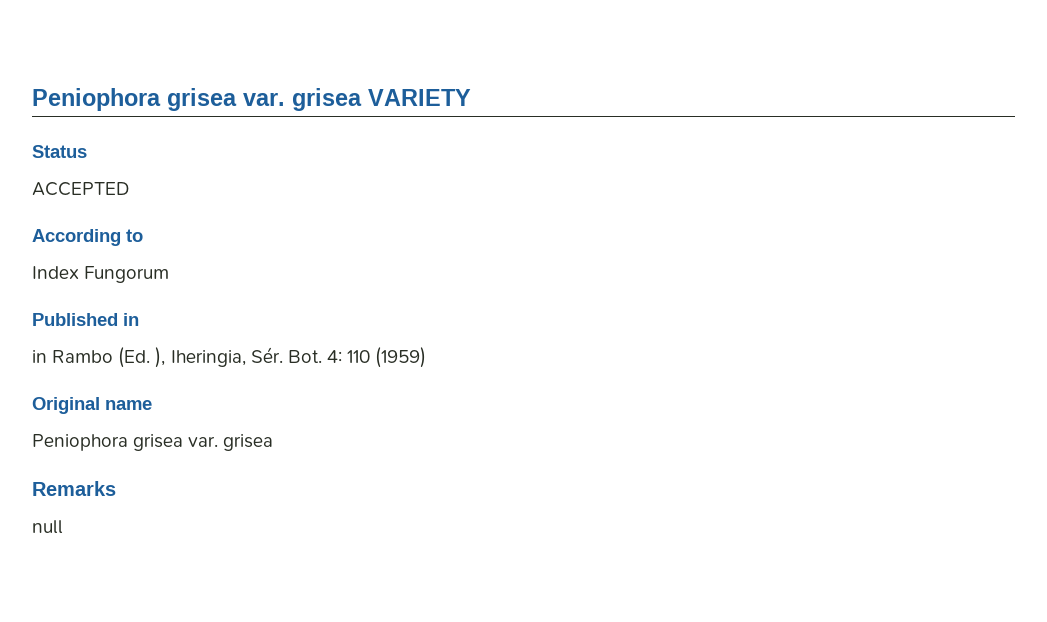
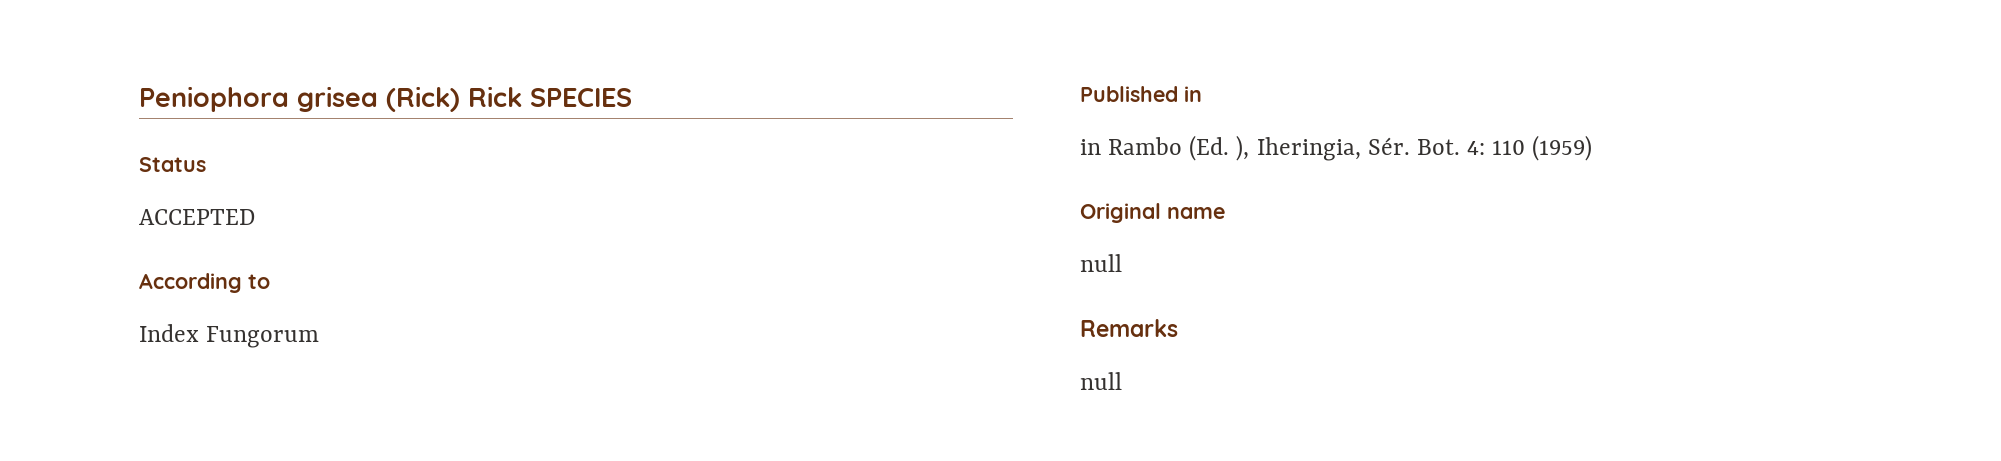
- Peniophora grisea var. grisea VARIETY
+ Peniophora grisea (Rick) Rick SPECIES
  Original name
- Peniophora grisea var. grisea
+ null

